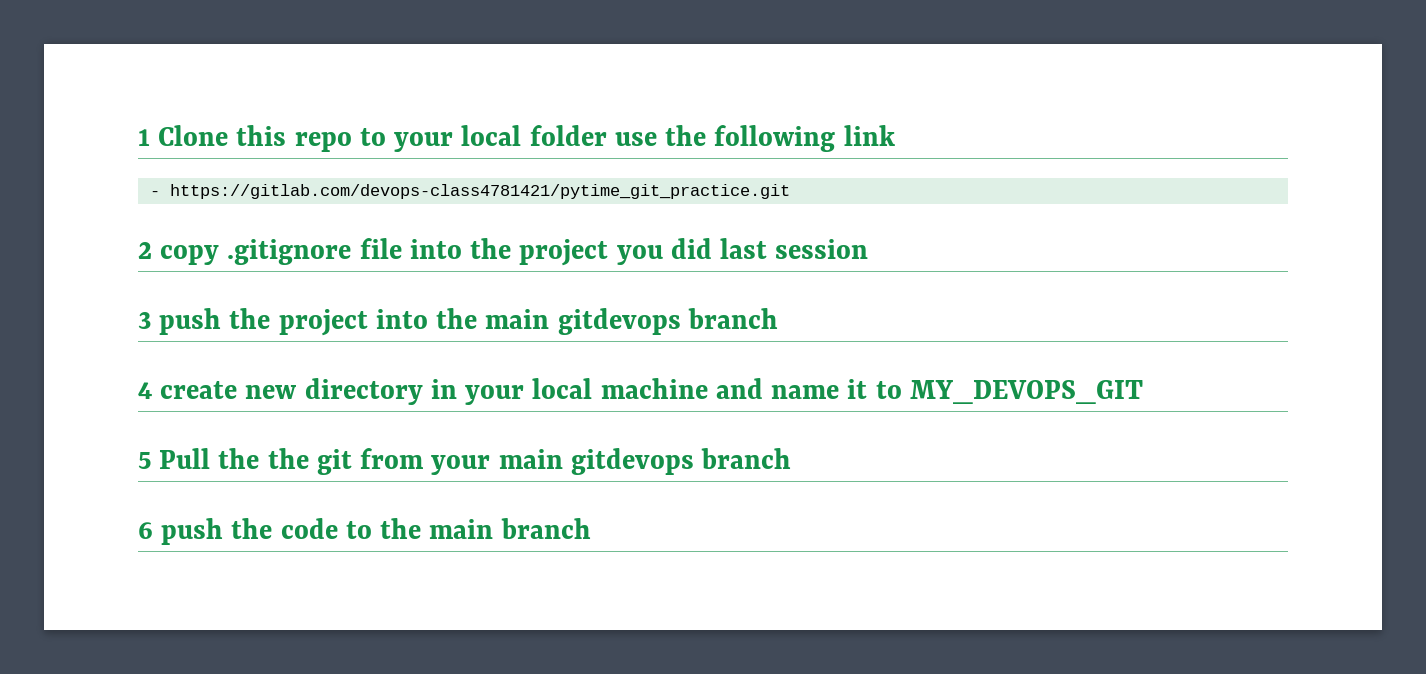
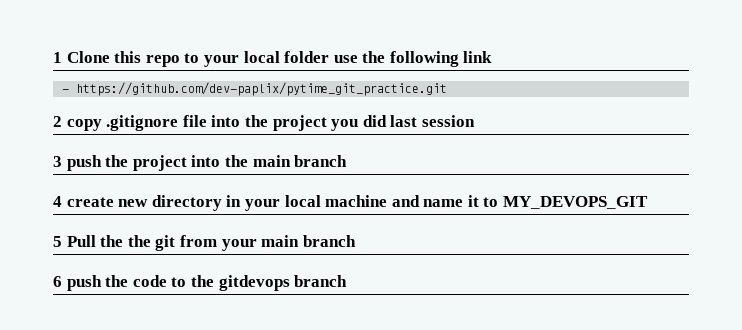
- - https://gitlab.com/devops-class4781421/pytime_git_practice.git
+ - https://github.com/dev-paplix/pytime_git_practice.git
- 3 push the project into the main gitdevops branch
+ 3 push the project into the main branch
- 5 Pull the the git from your main gitdevops branch
+ 5 Pull the the git from your main branch
- 6 push the code to the main branch
+ 6 push the code to the gitdevops branch

